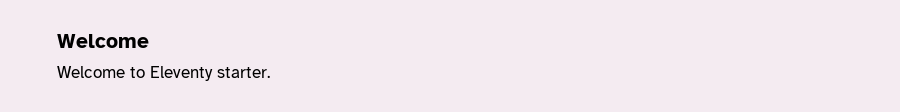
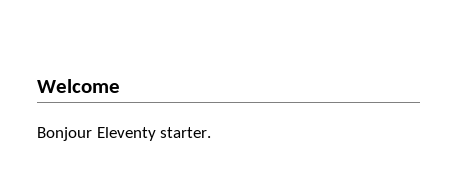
- Welcome to Eleventy starter.
+ Bonjour Eleventy starter.

